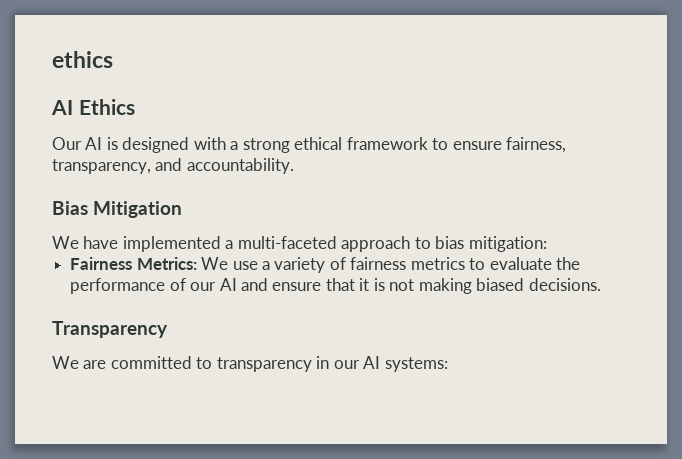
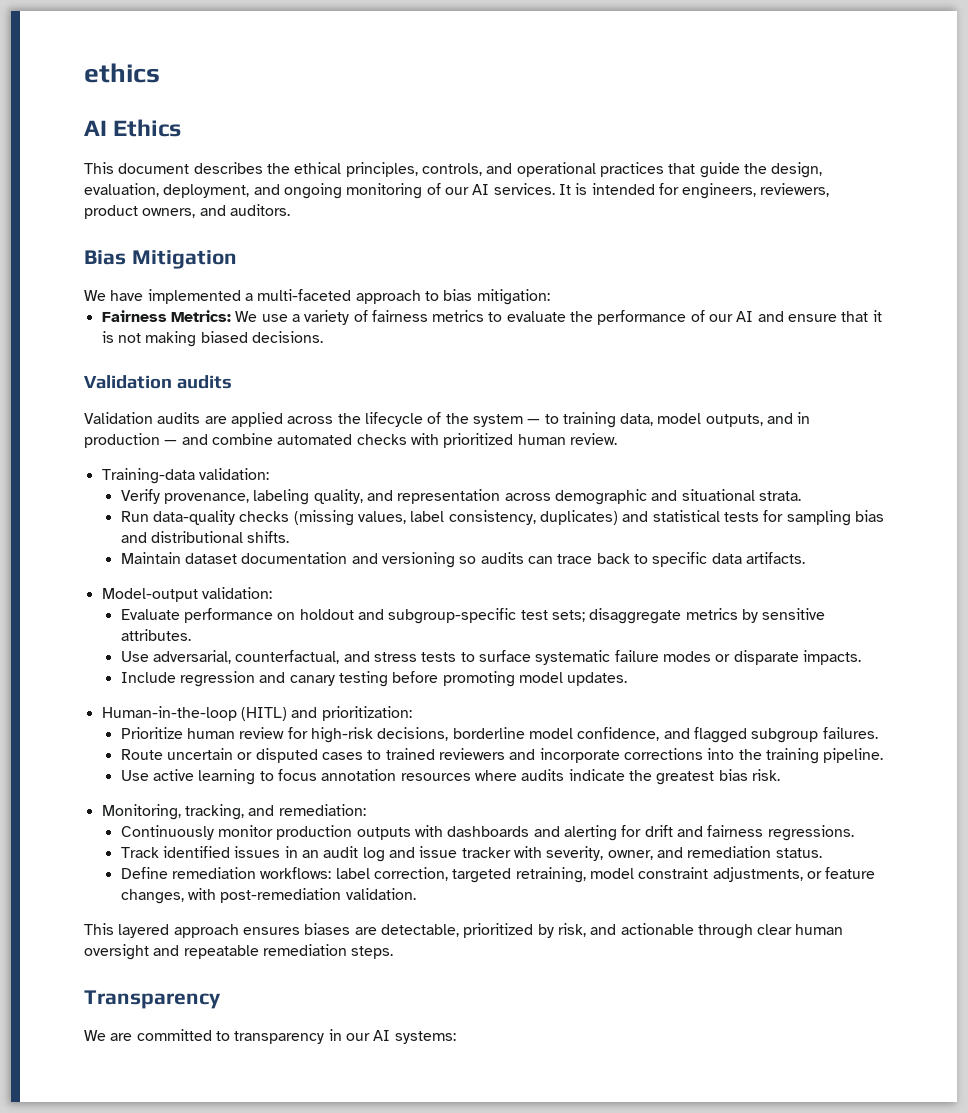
- Our AI is designed with a strong ethical framework to ensure fairness, transparency, and accountability.
+ This document describes the ethical principles, controls, and operational practices that guide the design, evaluation, deployment, and ongoing monitoring of our AI services. It is intended for engineers, reviewers, product owners, and auditors.
  Fairness Metrics: We use a variety of fairness metrics to evaluate the performance of our AI and ensure that it is not making biased decisions.
+ Validation audits
+ Validation audits are applied across the lifecycle of the system — to training data, model outputs, and in production — and combine automated checks with prioritized human review.
+ Training-data validation:
+ Verify provenance, labeling quality, and representation across demographic and situational strata.
+ Run data-quality checks (missing values, label consistency, duplicates) and statistical tests for sampling bias and distributional shifts.
+ Maintain dataset documentation and versioning so audits can trace back to specific data artifacts.
+ Model-output validation:
+ Evaluate performance on holdout and subgroup-specific test sets; disaggregate metrics by sensitive attributes.
+ Use adversarial, counterfactual, and stress tests to surface systematic failure modes or disparate impacts.
+ Include regression and canary testing before promoting model updates.
+ Human-in-the-loop (HITL) and prioritization:
+ Prioritize human review for high-risk decisions, borderline model confidence, and flagged subgroup failures.
+ Route uncertain or disputed cases to trained reviewers and incorporate corrections into the training pipeline.
+ Use active learning to focus annotation resources where audits indicate the greatest bias risk.
+ Monitoring, tracking, and remediation:
+ Continuously monitor production outputs with dashboards and alerting for drift and fairness regressions.
+ Track identified issues in an audit log and issue tracker with severity, owner, and remediation status.
+ Define remediation workflows: label correction, targeted retraining, model constraint adjustments, or feature changes, with post-remediation validation.
+ This layered approach ensures biases are detectable, prioritized by risk, and actionable through clear human oversight and repeatable remediation steps.

